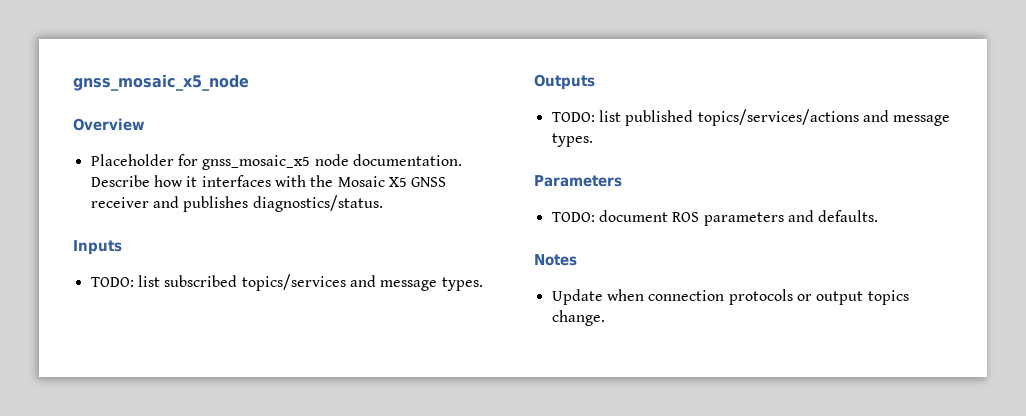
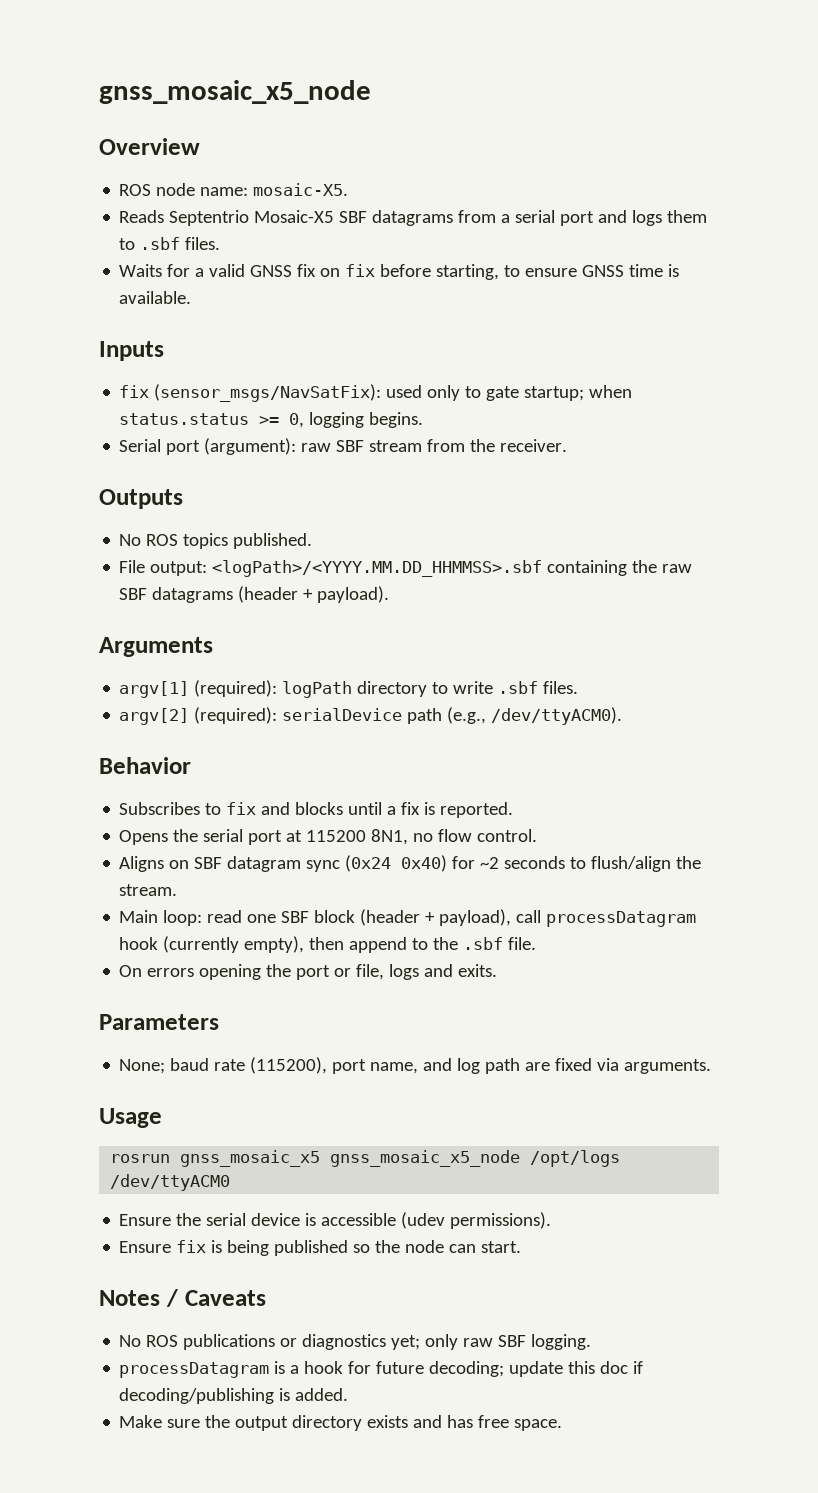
- Placeholder for gnss_mosaic_x5 node documentation. Describe how it interfaces with the Mosaic X5 GNSS receiver and publishes diagnostics/status.
+ ROS node name: mosaic-X5.
+ Reads Septentrio Mosaic-X5 SBF datagrams from a serial port and logs them to .sbf files.
+ Waits for a valid GNSS fix on fix before starting, to ensure GNSS time is available.
  Inputs
- TODO: list subscribed topics/services and message types.
+ fix (sensor_msgs/NavSatFix): used only to gate startup; when status.status >= 0, logging begins.
+ Serial port (argument): raw SBF stream from the receiver.
  Outputs
- TODO: list published topics/services/actions and message types.
+ No ROS topics published.
+ File output: <logPath>/<YYYY.MM.DD_HHMMSS>.sbf containing the raw SBF datagrams (header + payload).
+ Arguments
+ argv[1] (required): logPath directory to write .sbf files.
+ argv[2] (required): serialDevice path (e.g., /dev/ttyACM0).
+ Behavior
+ Subscribes to fix and blocks until a fix is reported.
+ Opens the serial port at 115200 8N1, no flow control.
+ Aligns on SBF datagram sync (0x24 0x40) for ~2 seconds to flush/align the stream.
+ Main loop: read one SBF block (header + payload), call processDatagram hook (currently empty), then append to the .sbf file.
+ On errors opening the port or file, logs and exits.
  Parameters
- TODO: document ROS parameters and defaults.
- Notes
- Update when connection protocols or output topics change.
+ None; baud rate (115200), port name, and log path are fixed via arguments.
+ Usage
+ rosrun gnss_mosaic_x5 gnss_mosaic_x5_node /opt/logs /dev/ttyACM0
+ Ensure the serial device is accessible (udev permissions).
+ Ensure fix is being published so the node can start.
+ Notes / Caveats
+ No ROS publications or diagnostics yet; only raw SBF logging.
+ processDatagram is a hook for future decoding; update this doc if decoding/publishing is added.
+ Make sure the output directory exists and has free space.

